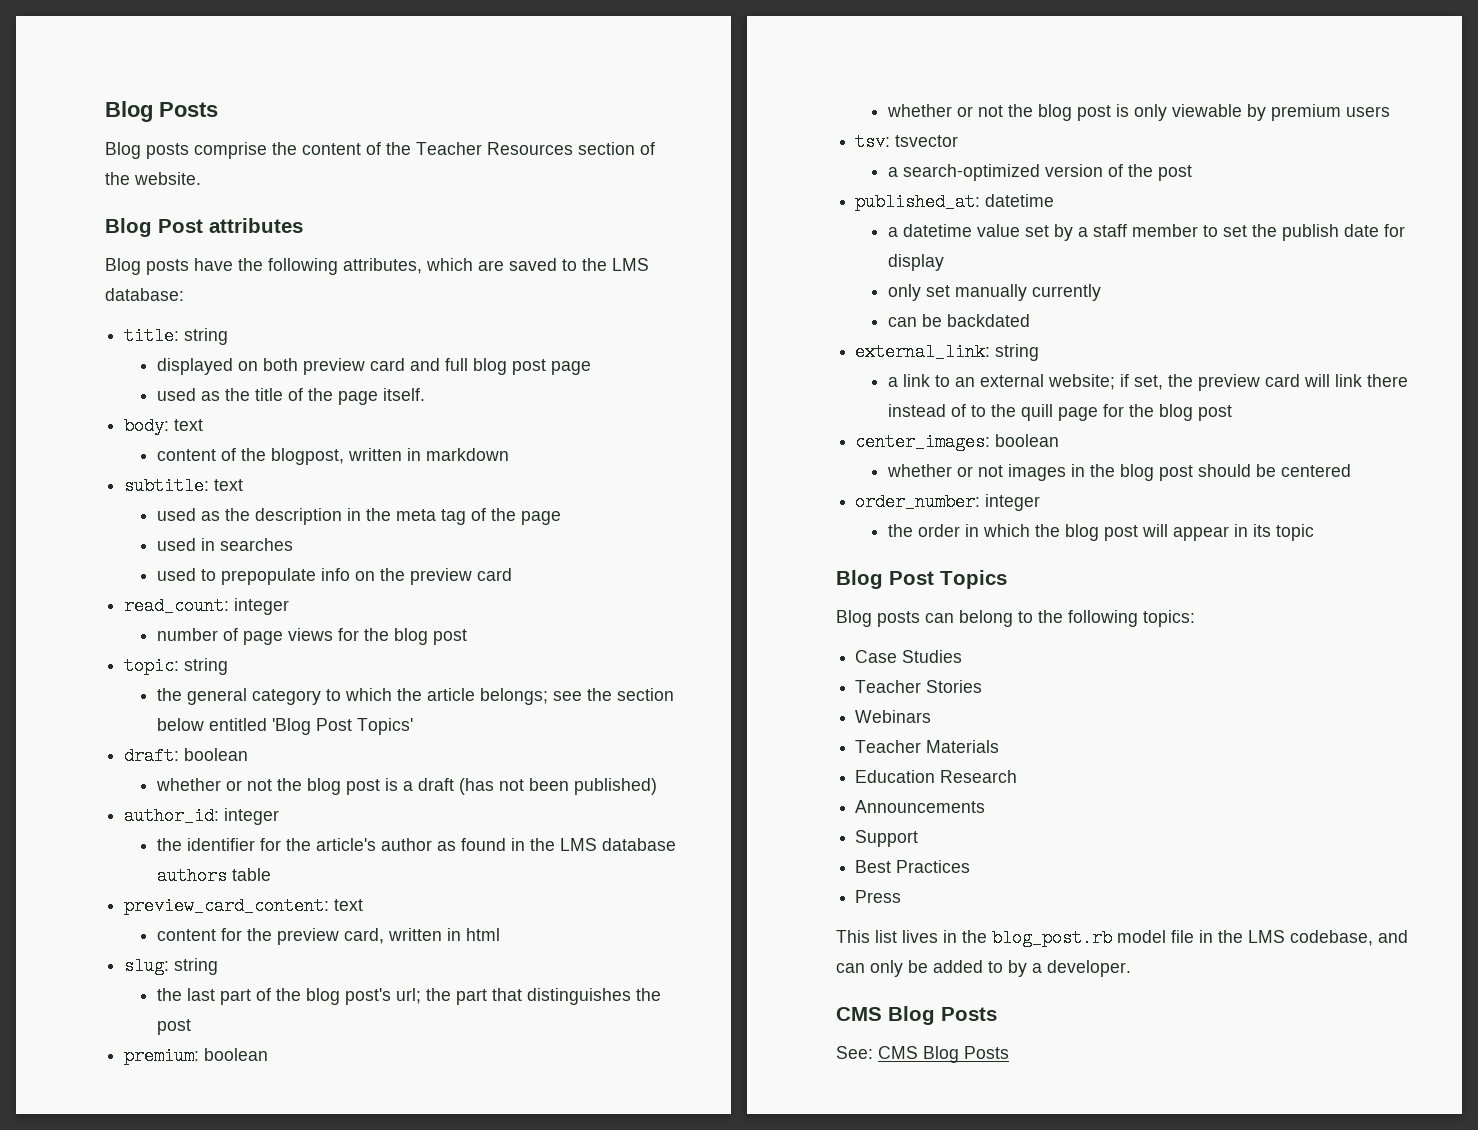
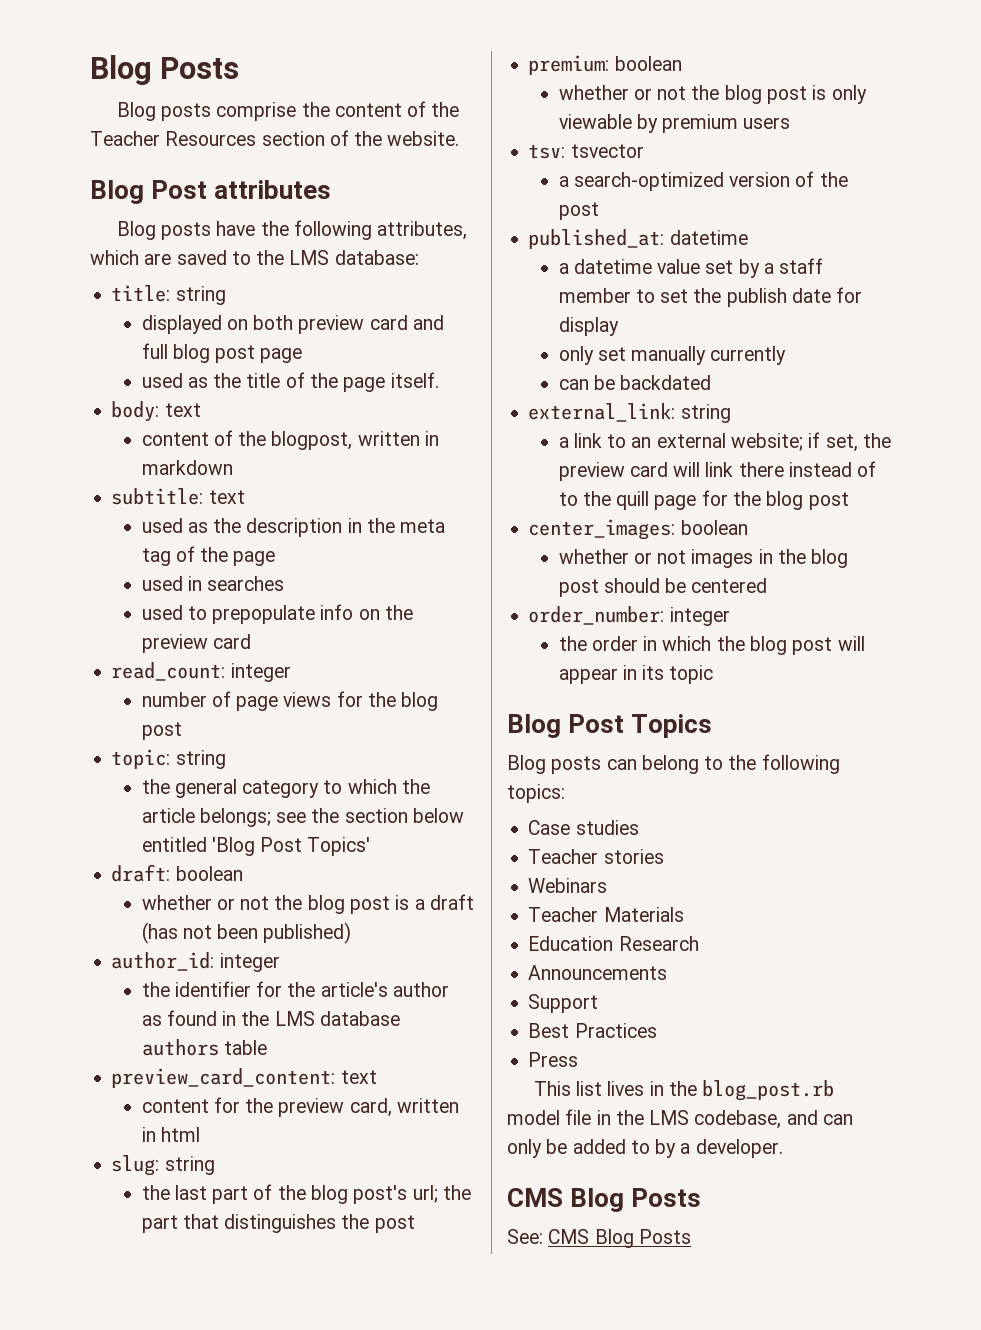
- Case Studies
- Teacher Stories
+ Case studies
+ Teacher stories

